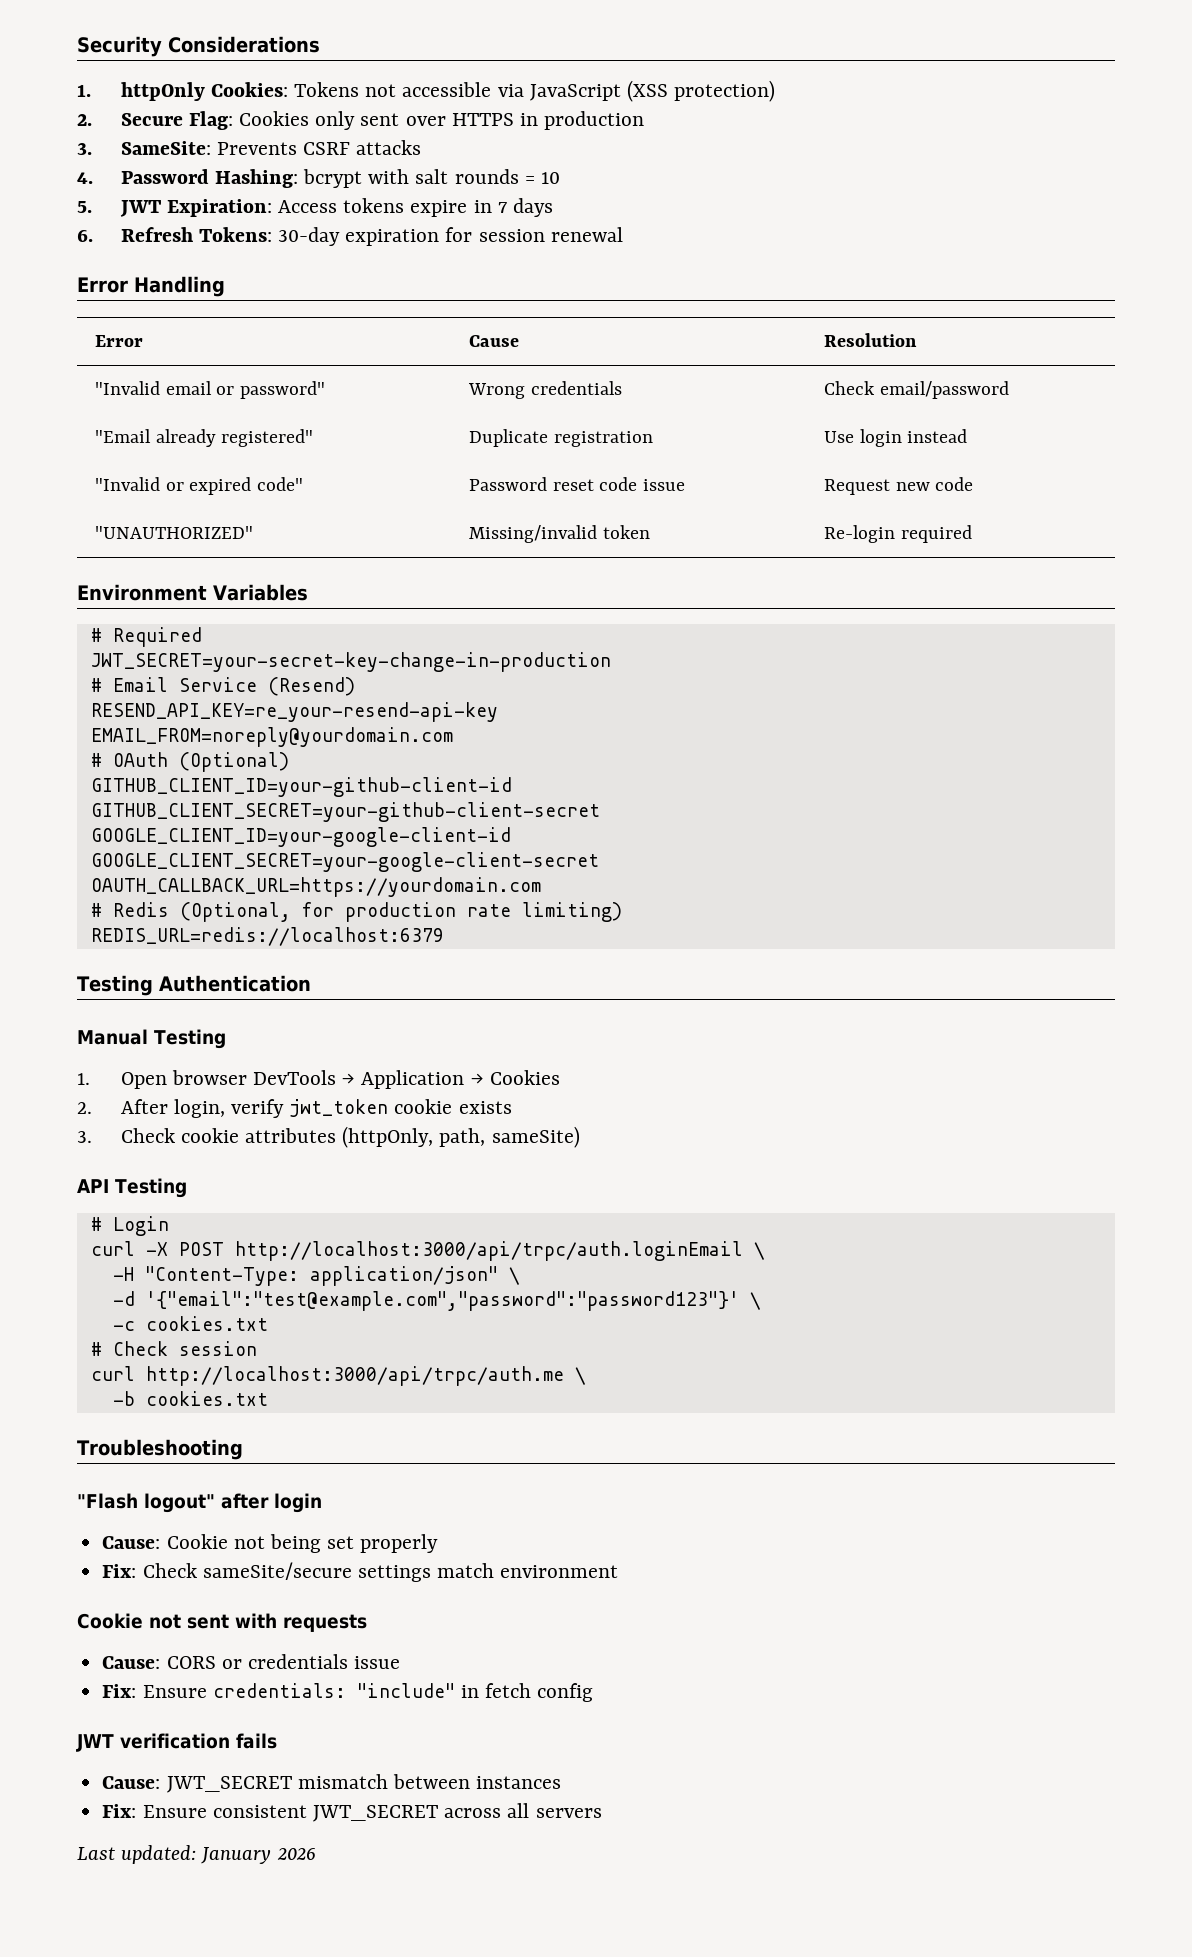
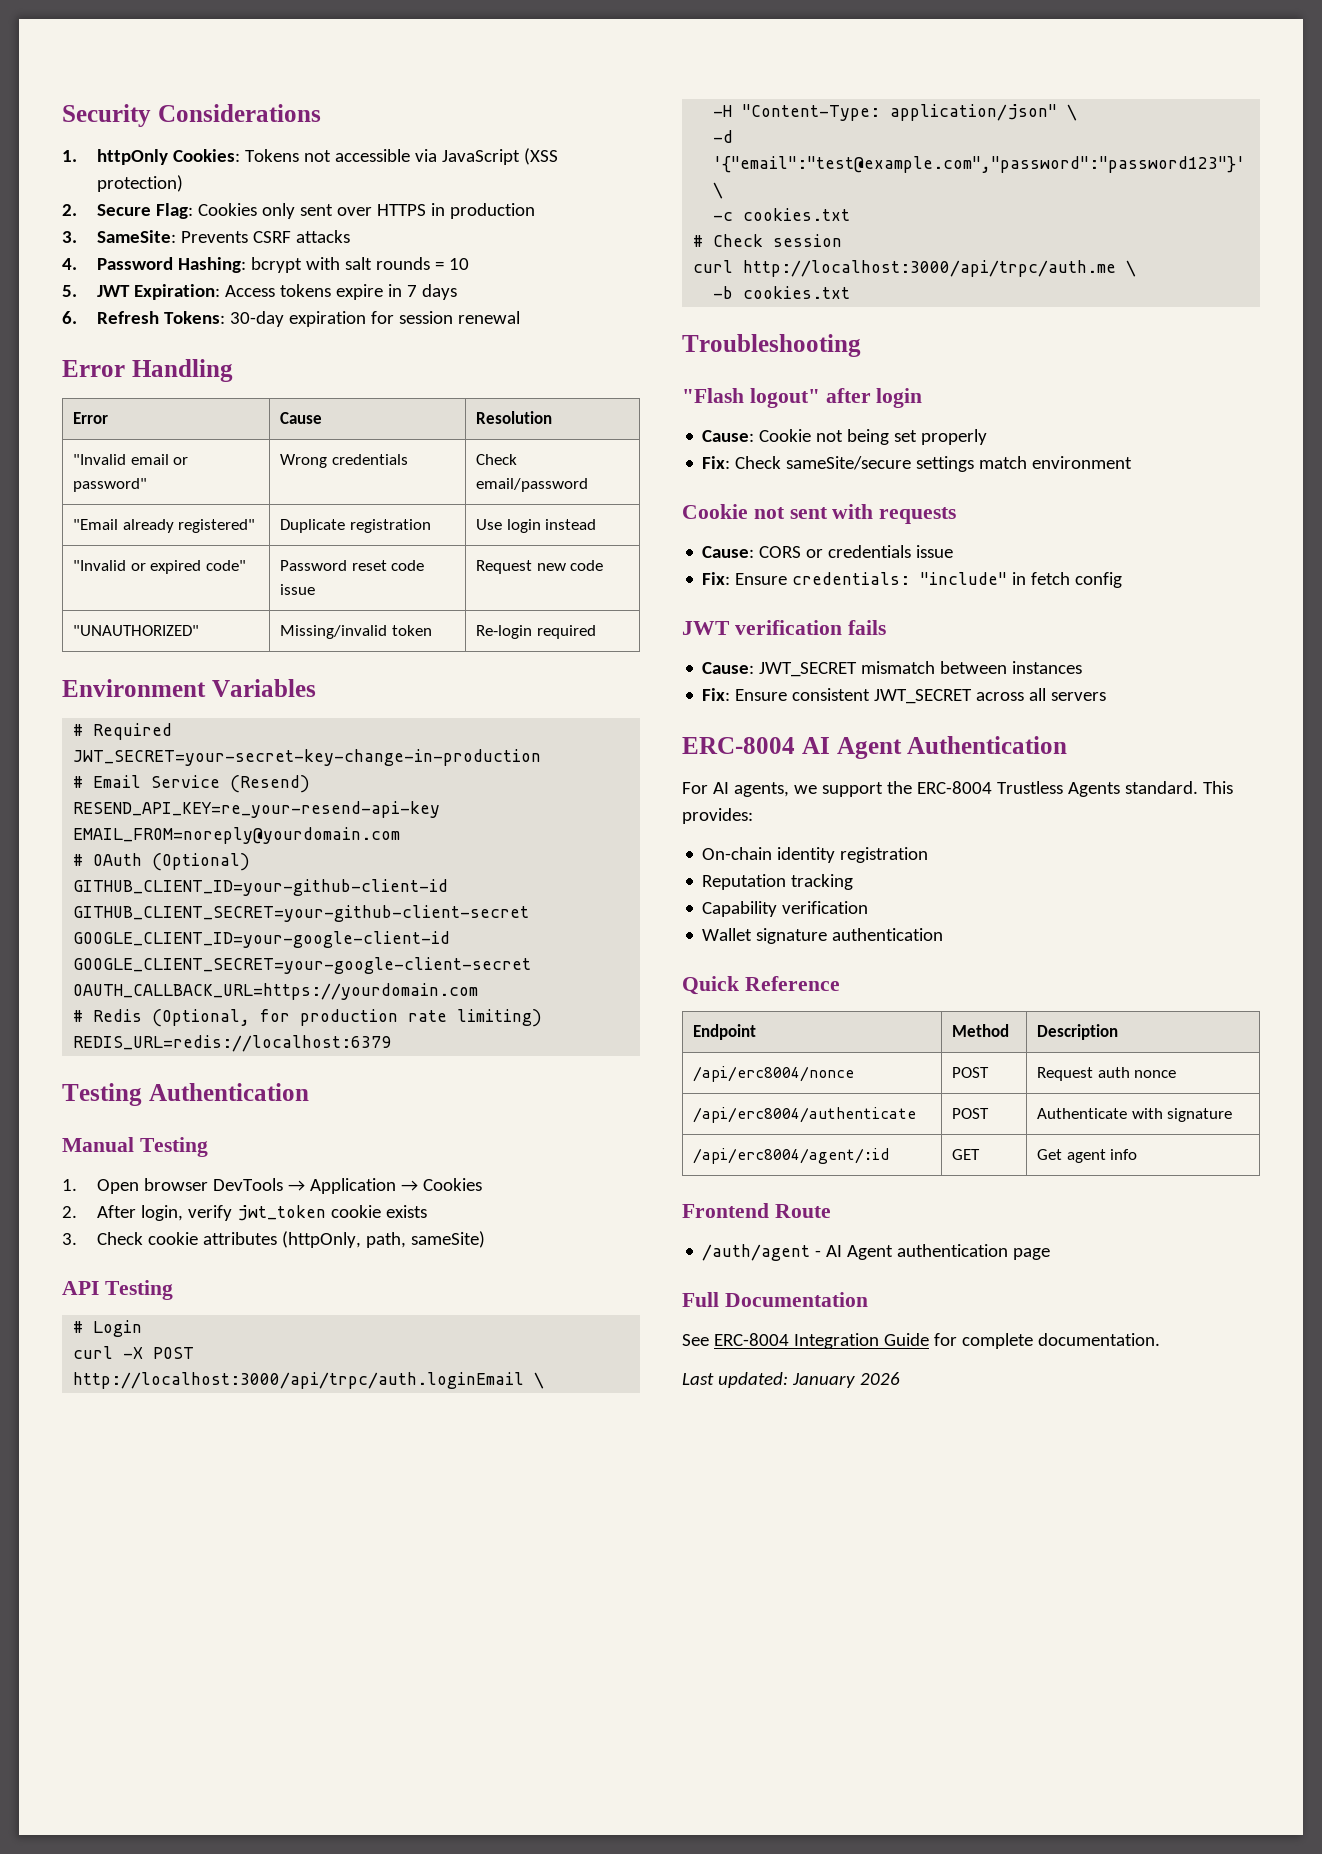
+ ERC-8004 AI Agent Authentication
+ For AI agents, we support the ERC-8004 Trustless Agents standard. This provides:
+ On-chain identity registration
+ Reputation tracking
+ Capability verification
+ Wallet signature authentication
+ Quick Reference
+ Endpoint | Method | Description
+ /api/erc8004/nonce | POST | Request auth nonce
+ /api/erc8004/authenticate | POST | Authenticate with signature
+ /api/erc8004/agent/:id | GET | Get agent info
+ Frontend Route
+ /auth/agent - AI Agent authentication page
+ Full Documentation
+ See ERC-8004 Integration Guide for complete documentation.

